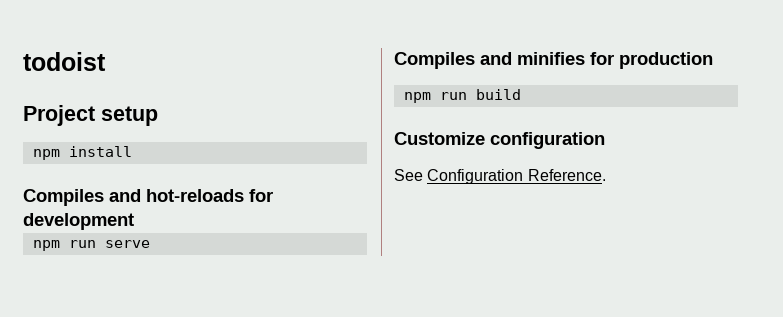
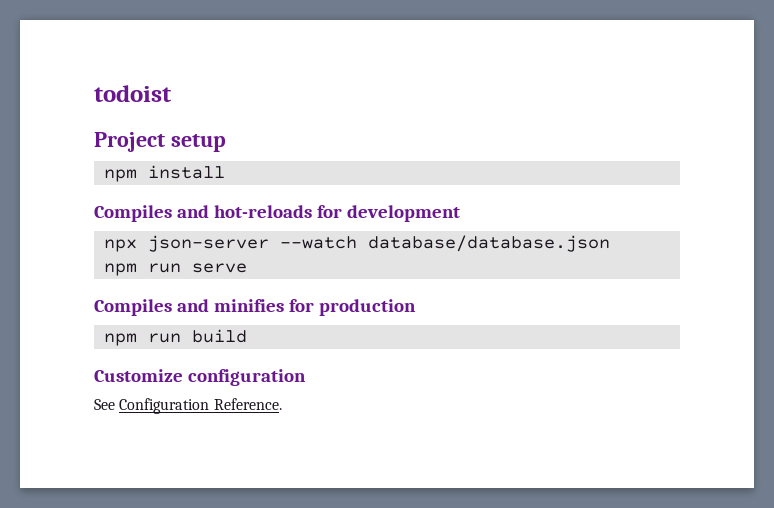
+ npx json-server --watch database/database.json

